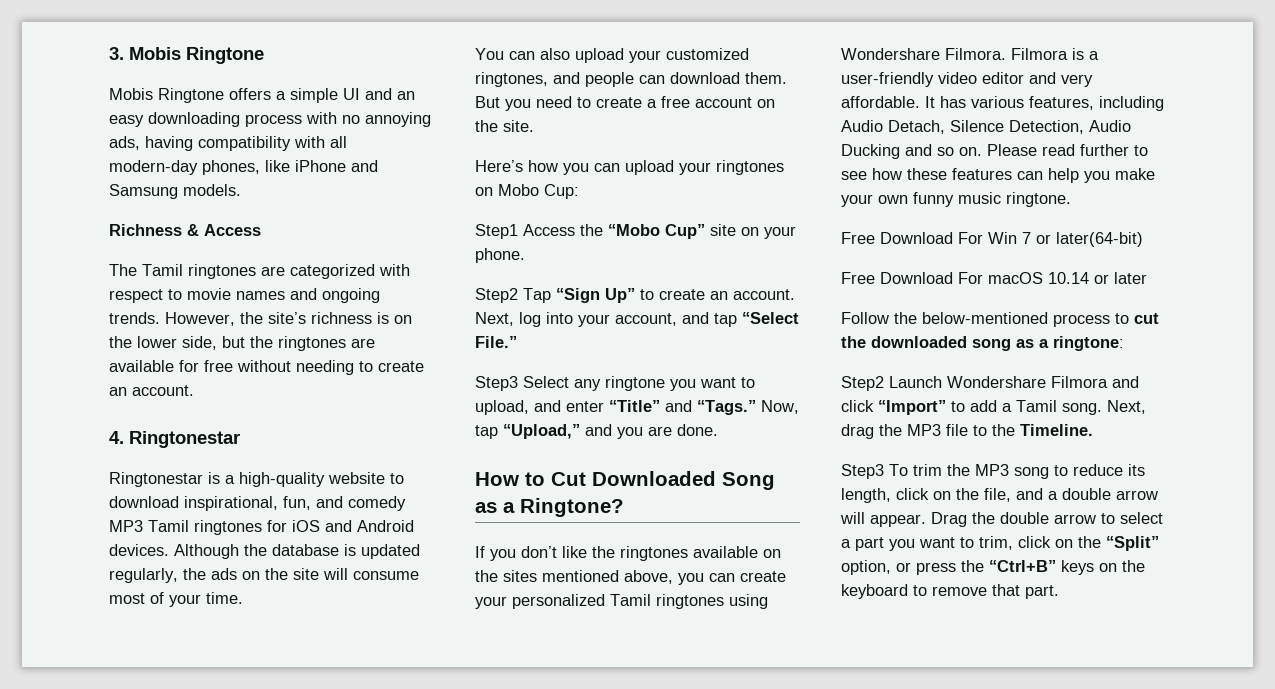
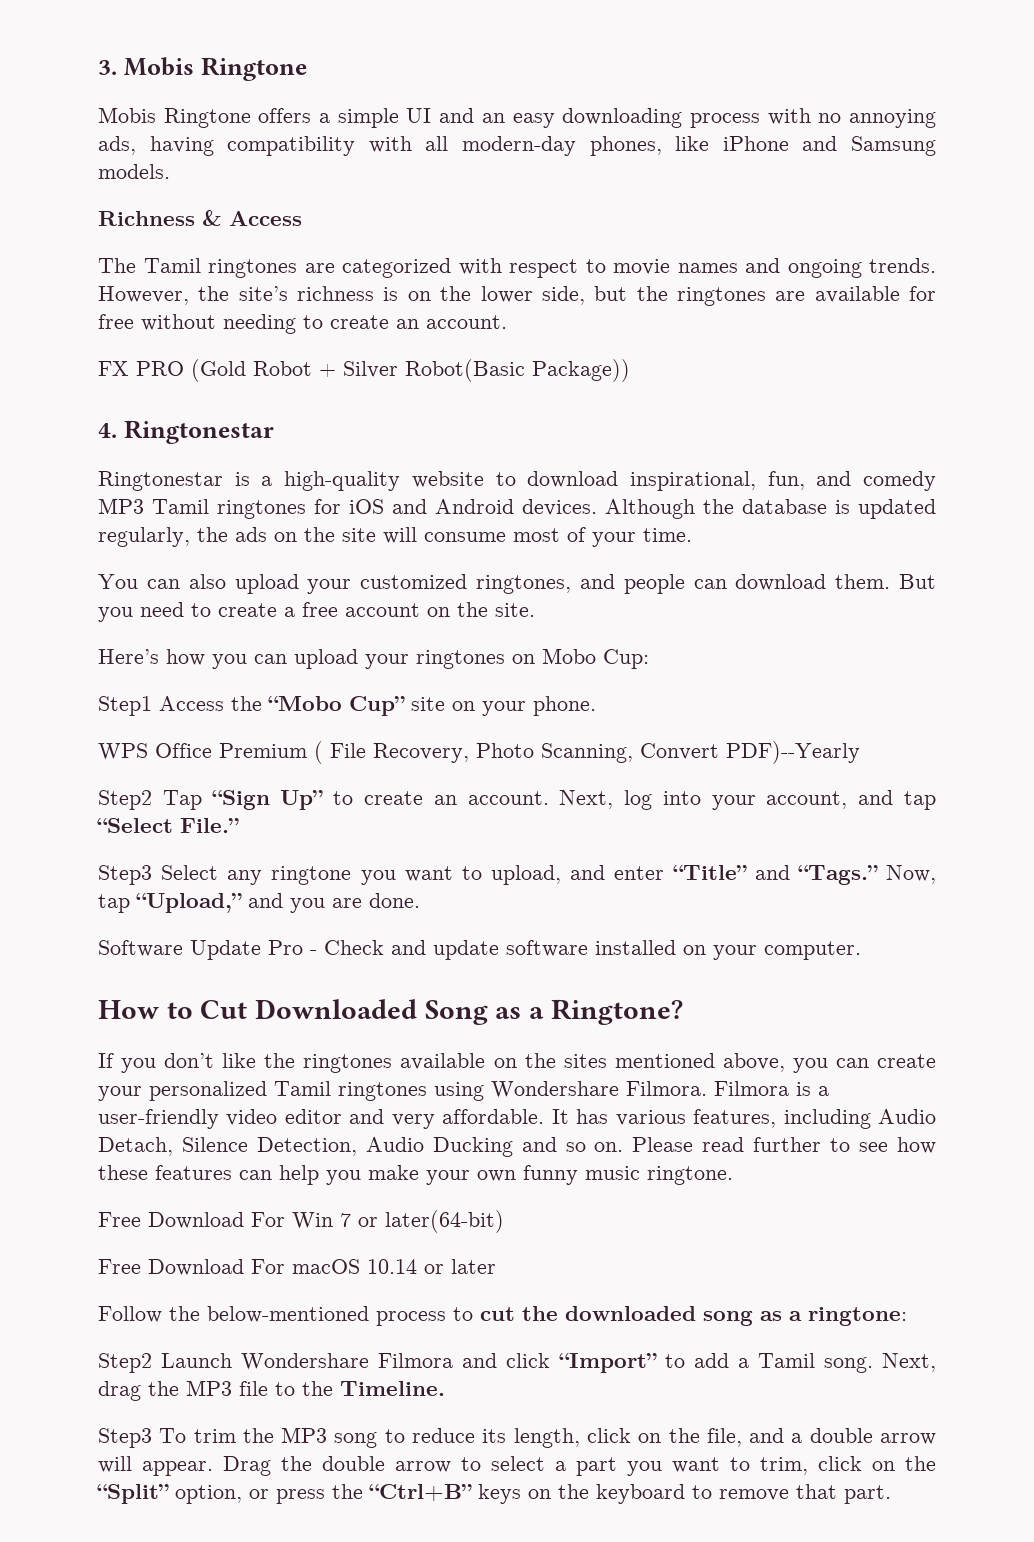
+ FX PRO (Gold Robot + Silver Robot(Basic Package))
+ WPS Office Premium ( File Recovery, Photo Scanning, Convert PDF)--Yearly
+ Software Update Pro - Check and update software installed on your computer.

